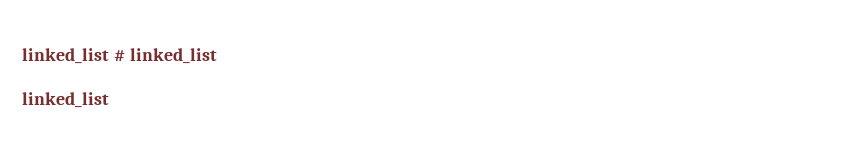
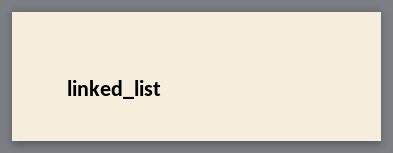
- linked_list # linked_list

